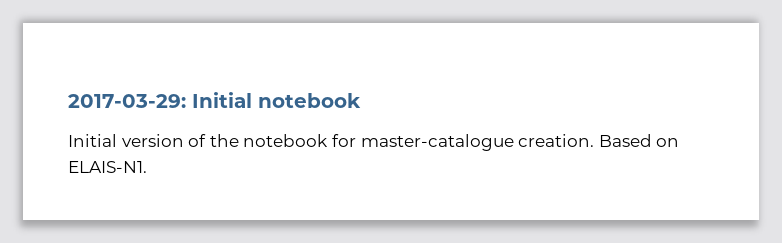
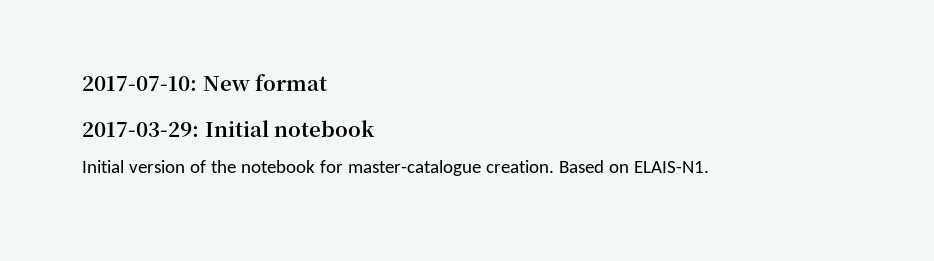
+ 2017-07-10: New format

